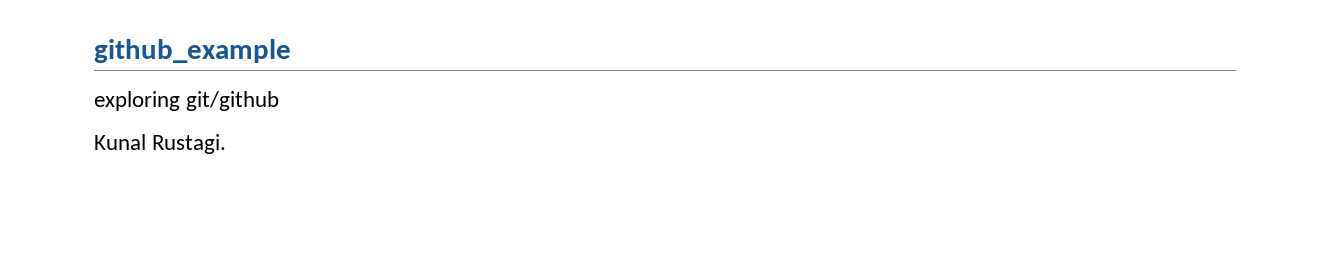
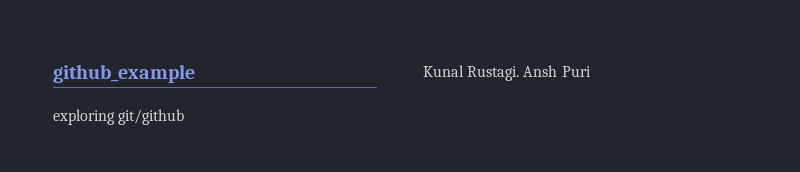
+ Ansh Puri

